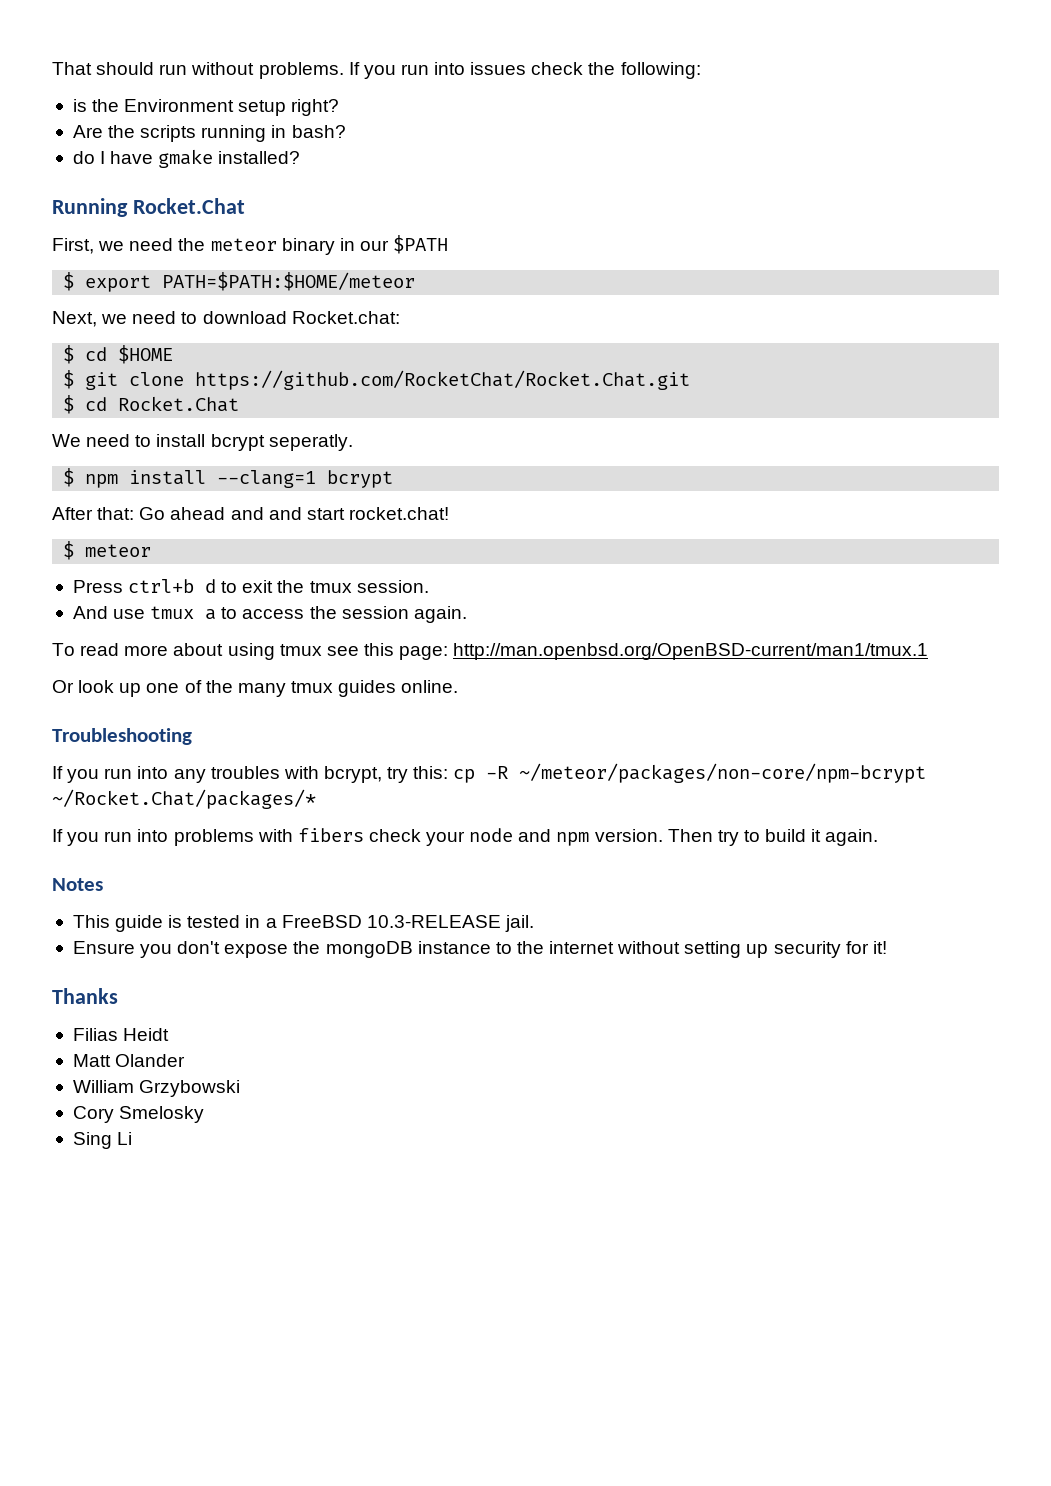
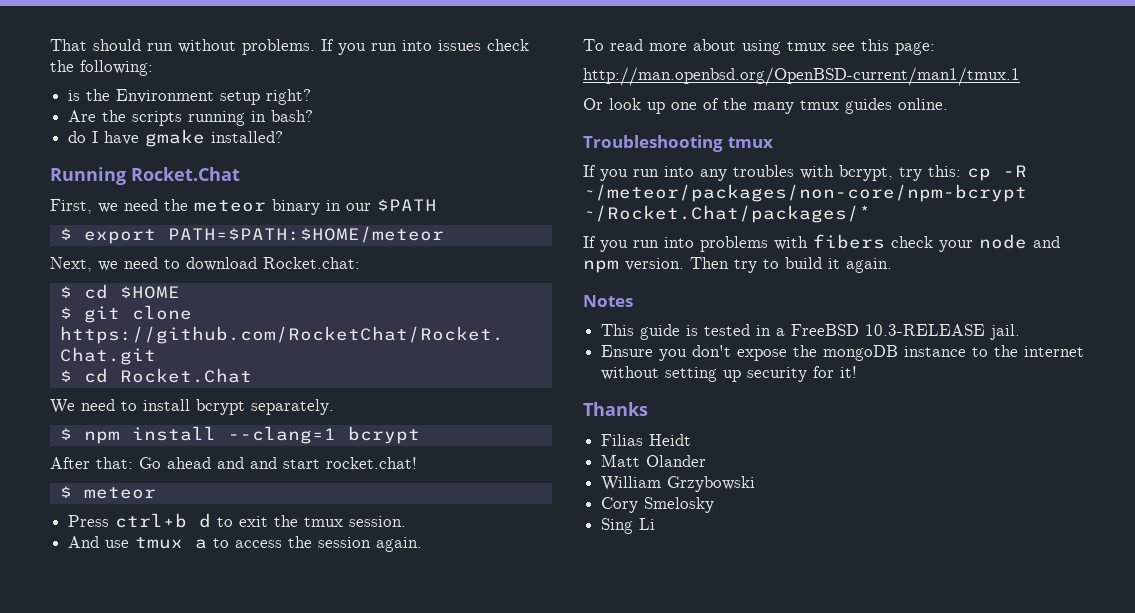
- We need to install bcrypt seperatly.
+ We need to install bcrypt separately.
- To read more about using tmux see this page: http://man.openbsd.org/OpenBSD-current/man1/tmux.1
+ To read more about using tmux see this page:
+ http://man.openbsd.org/OpenBSD-current/man1/tmux.1
- Troubleshooting
+ Troubleshooting tmux

